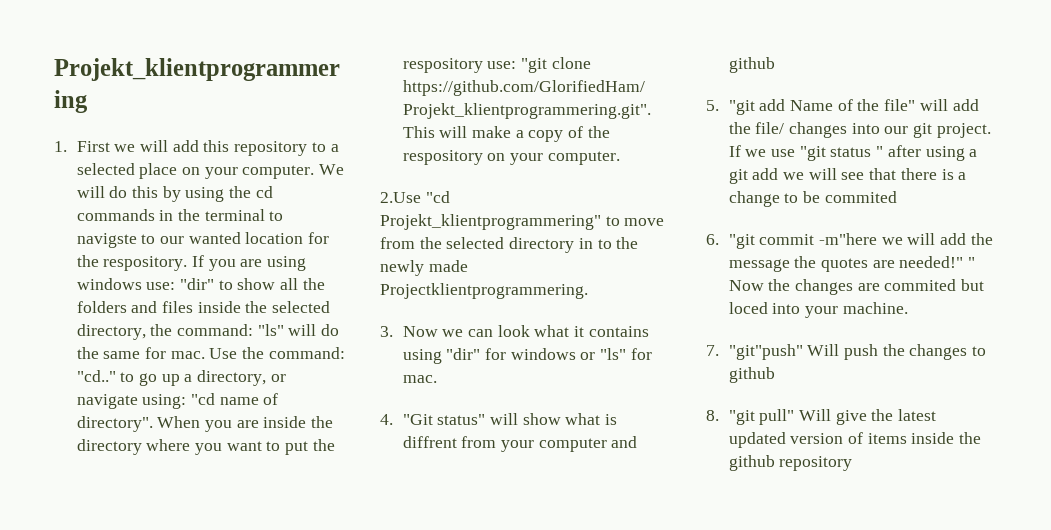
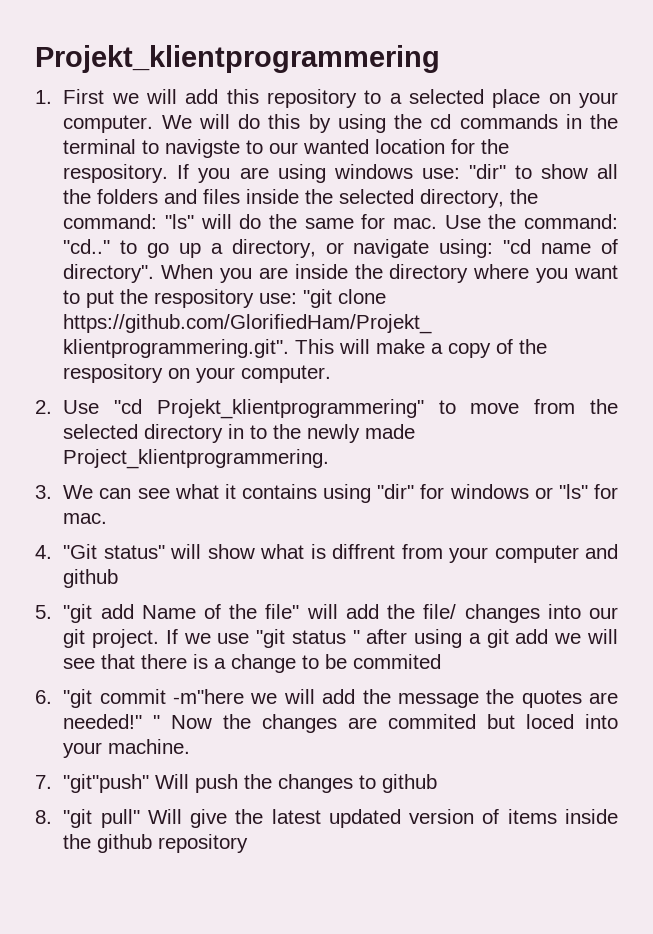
- 2.Use "cd Projekt_klientprogrammering" to move from the selected directory in to the newly made Projectklientprogrammering.
+ 2. Use "cd Projekt_klientprogrammering" to move from the selected directory in to the newly made Project_klientprogrammering.
- 3. Now we can look what it contains using "dir" for windows or "ls" for mac.
+ 3. We can see what it contains using "dir" for windows or "ls" for mac.

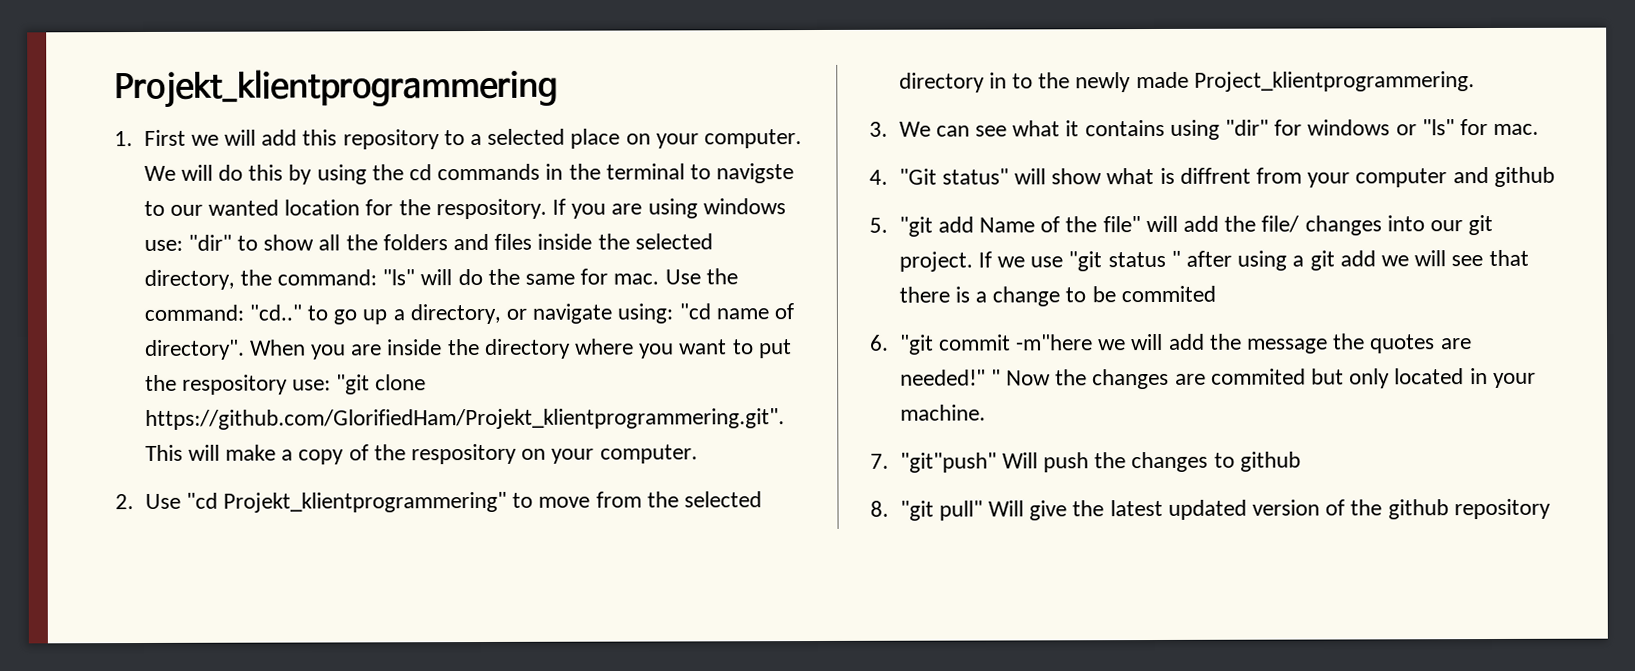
- " Now the changes are commited but loced into your machine.
+ " Now the changes are commited but only located in your machine.
- 8. "git pull" Will give the latest updated version of items inside the github repository
+ 8. "git pull" Will give the latest updated version of the github repository

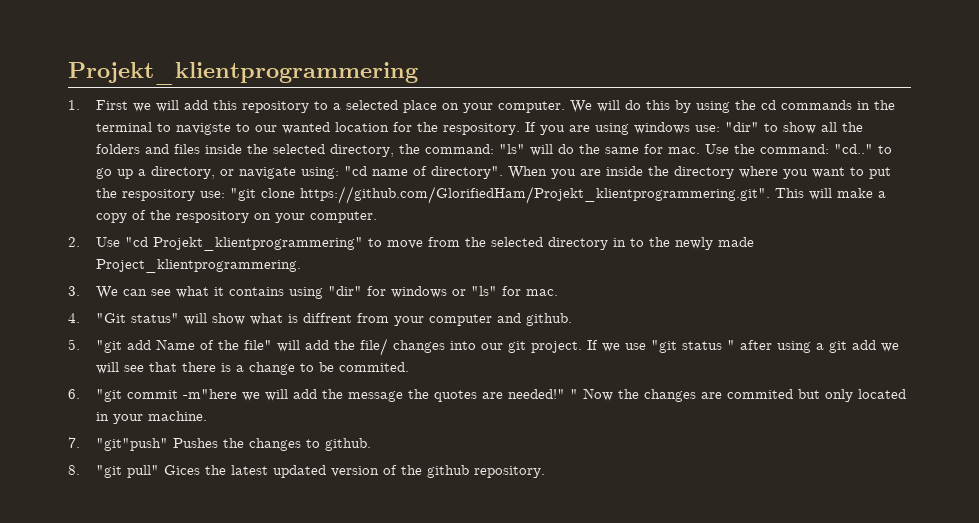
- 4. "Git status" will show what is diffrent from your computer and github
+ 4. "Git status" will show what is diffrent from your computer and github.
- If we use "git status " after using a git add we will see that there is a change to be commited
+ If we use "git status " after using a git add we will see that there is a change to be commited.
- 7. "git"push" Will push the changes to github
+ 7. "git"push" Pushes the changes to github.
- 8. "git pull" Will give the latest updated version of the github repository
+ 8. "git pull" Gices the latest updated version of the github repository.

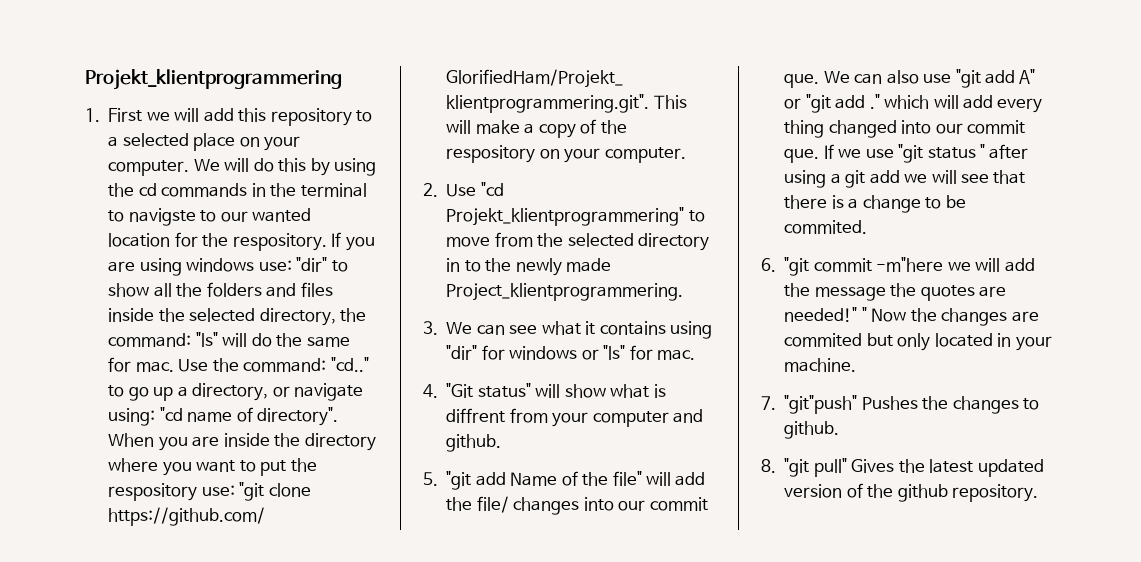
- 5. "git add Name of the file" will add the file/ changes into our git project.
+ 5. "git add Name of the file" will add the file/ changes into our commit que. We can also use "git add A" or "git add ." which will add every thing changed into our commit que.
- 8. "git pull" Gices the latest updated version of the github repository.
+ 8. "git pull" Gives the latest updated version of the github repository.

